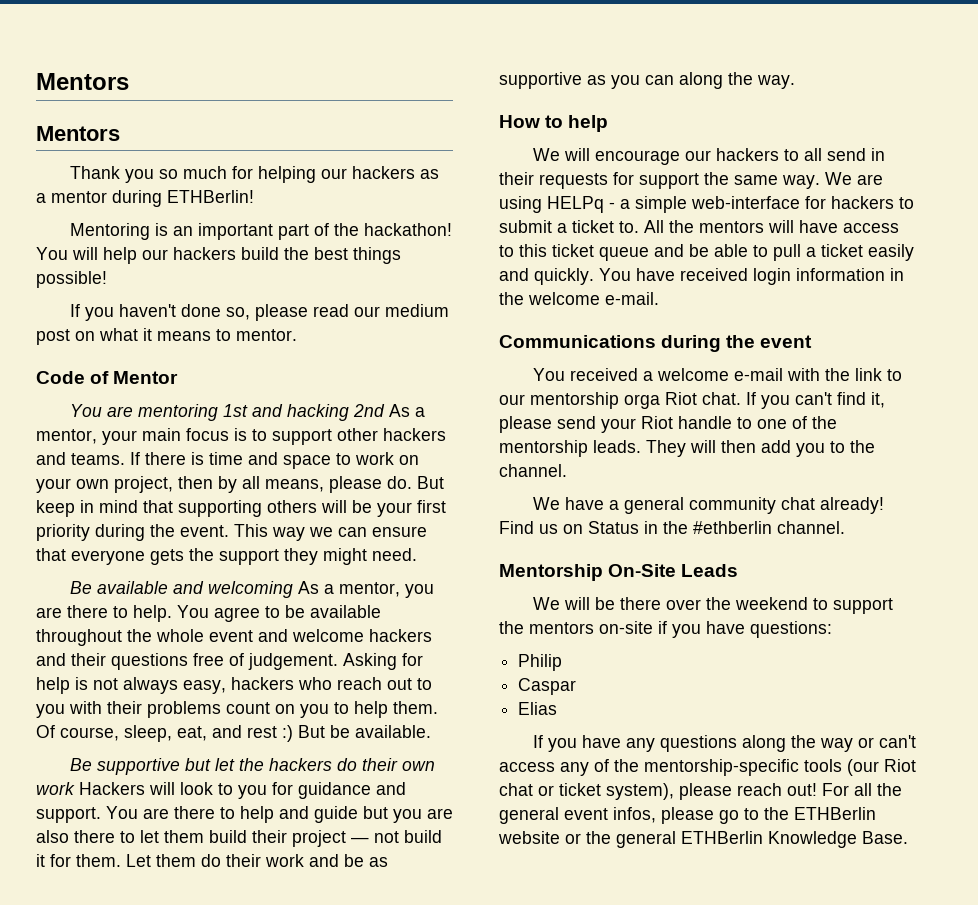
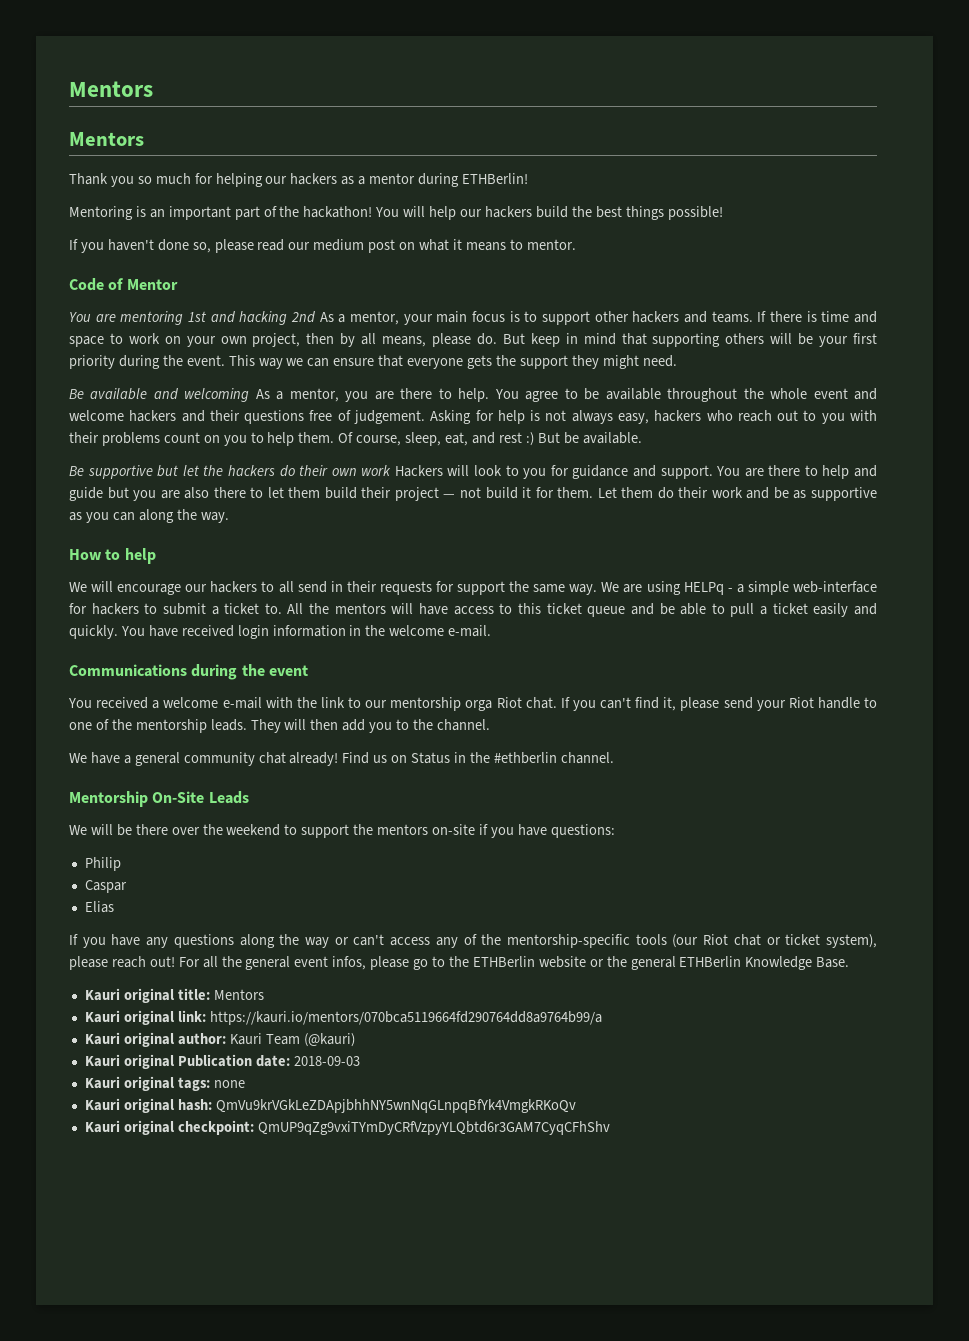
+ Kauri original title: Mentors
+ Kauri original link: https://kauri.io/mentors/070bca5119664fd290764dd8a9764b99/a
+ Kauri original author: Kauri Team (@kauri)
+ Kauri original Publication date: 2018-09-03
+ Kauri original tags: none
+ Kauri original hash: QmVu9krVGkLeZDApjbhhNY5wnNqGLnpqBfYk4VmgkRKoQv
+ Kauri original checkpoint: QmUP9qZg9vxiTYmDyCRfVzpyYLQbtd6r3GAM7CyqCFhShv

